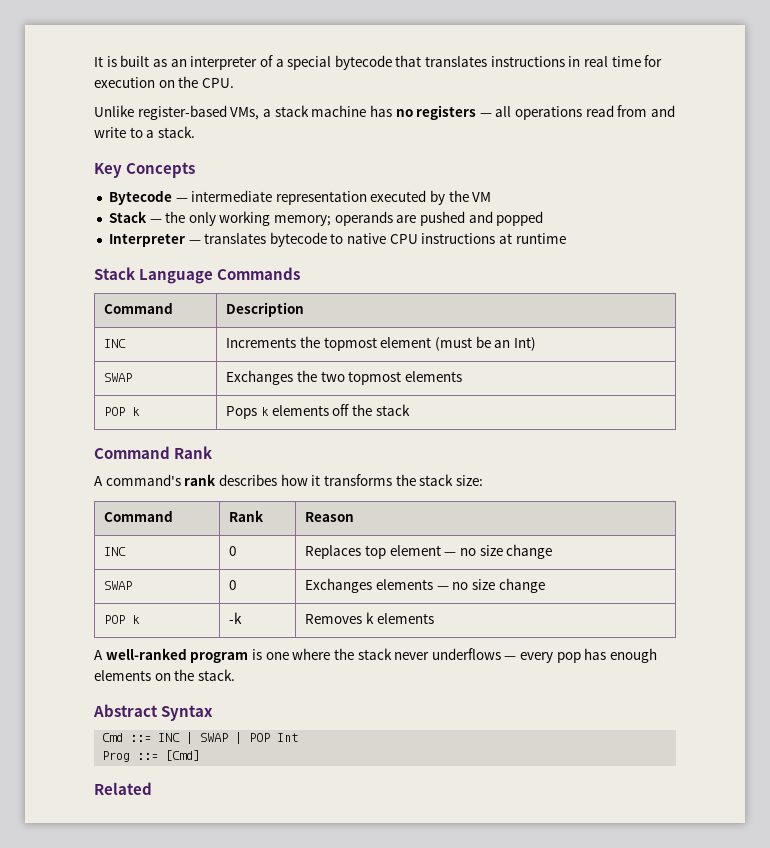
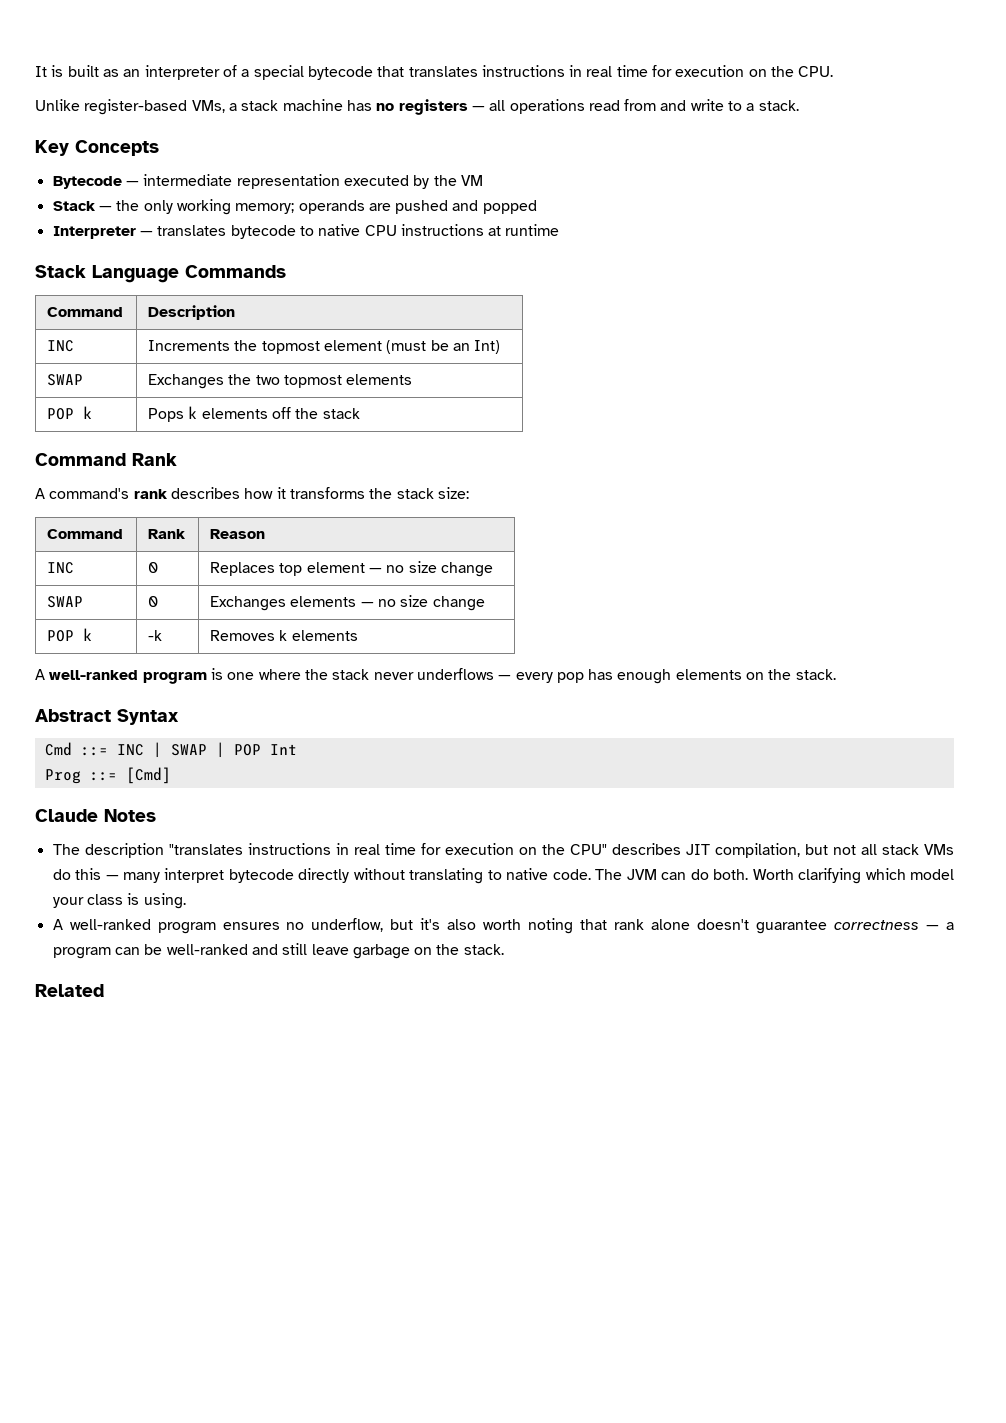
+ Claude Notes
+ The description "translates instructions in real time for execution on the CPU" describes JIT compilation, but not all stack VMs do this — many interpret bytecode directly without translating to native code. The JVM can do both. Worth clarifying which model your class is using.
+ A well-ranked program ensures no underflow, but it's also worth noting that rank alone doesn't guarantee correctness — a program can be well-ranked and still leave garbage on the stack.

